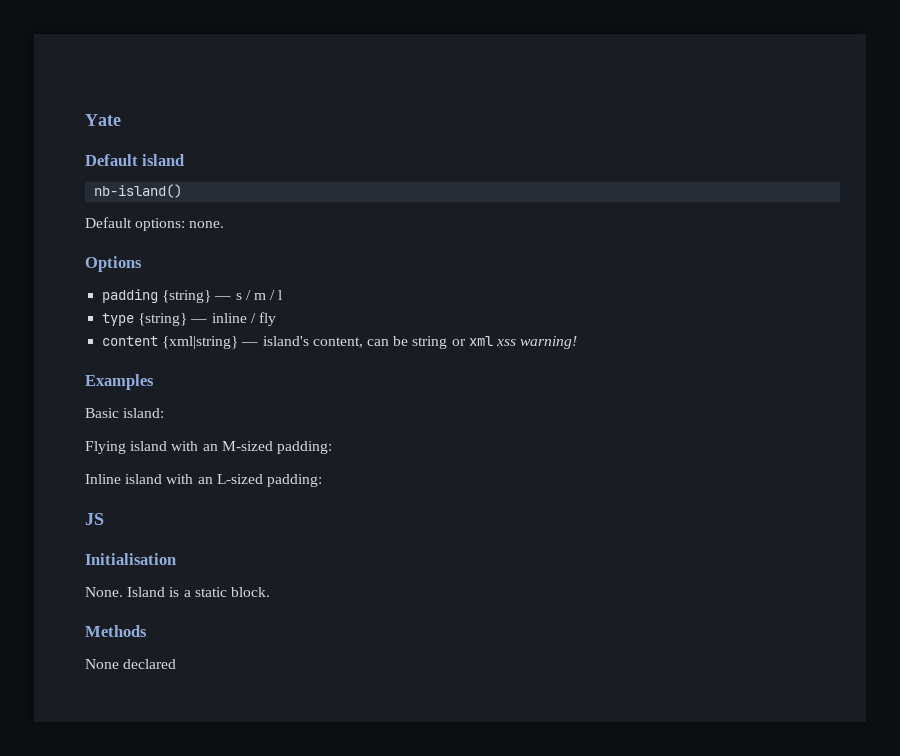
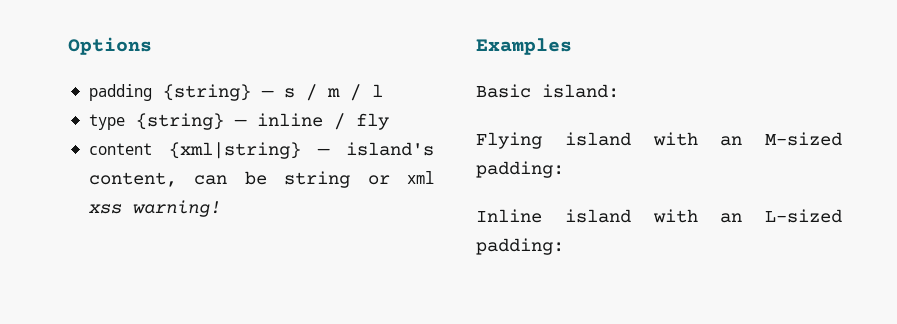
- Yate
- Default island
- nb-island()
- Default options: none.
- JS
- Initialisation
- None. Island is a static block.
- Methods
- None declared

